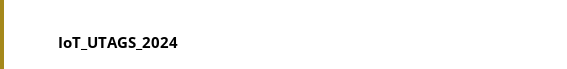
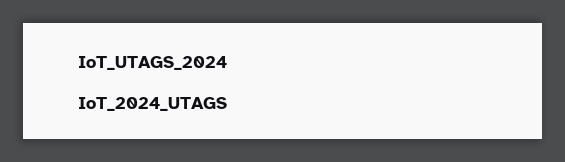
+ IoT_2024_UTAGS

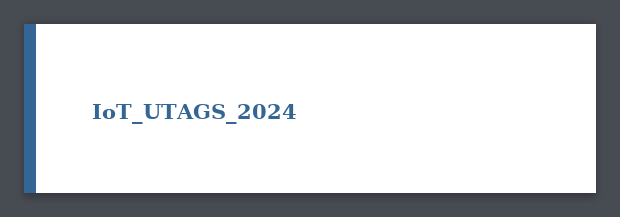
- IoT_2024_UTAGS

